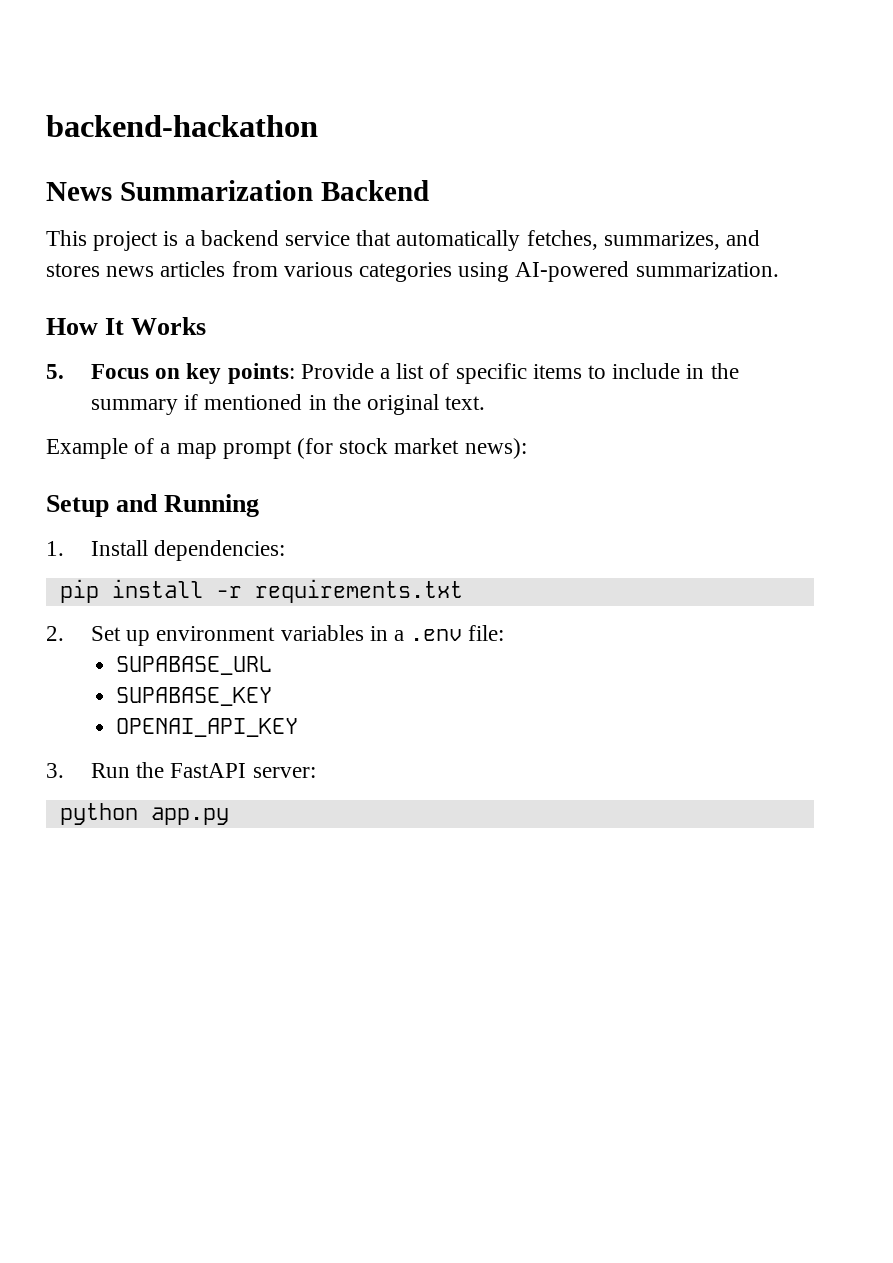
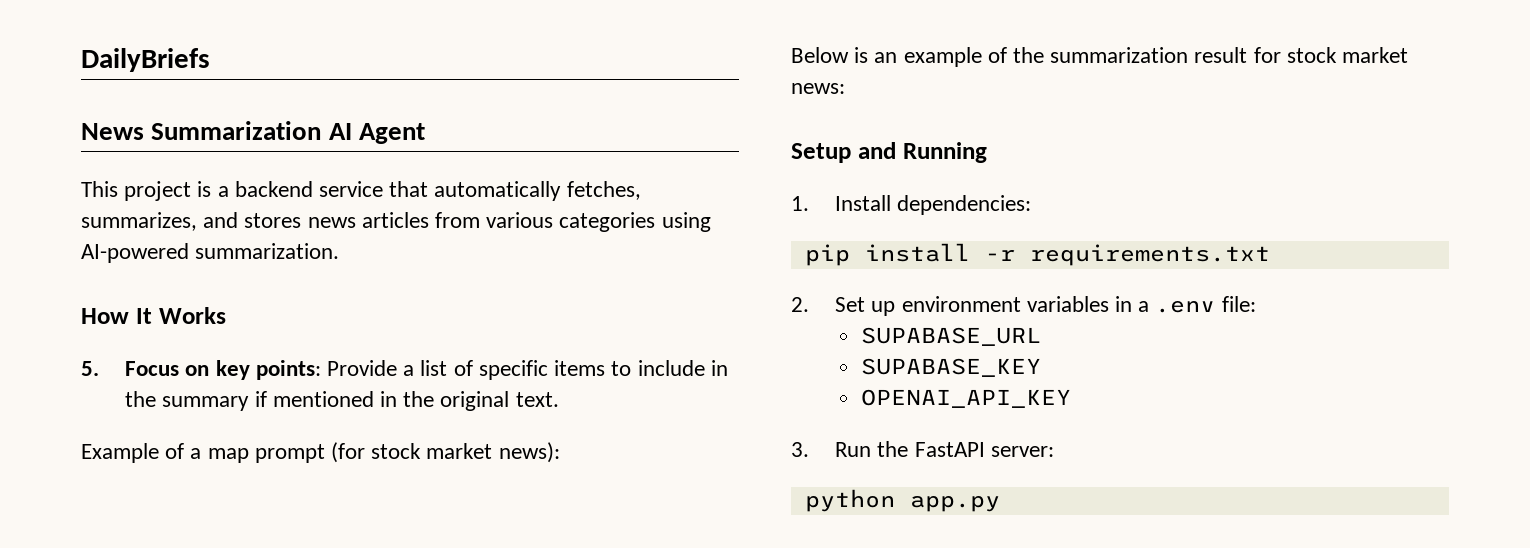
- backend-hackathon
+ DailyBriefs
- News Summarization Backend
+ News Summarization AI Agent
+ Below is an example of the summarization result for stock market news:

